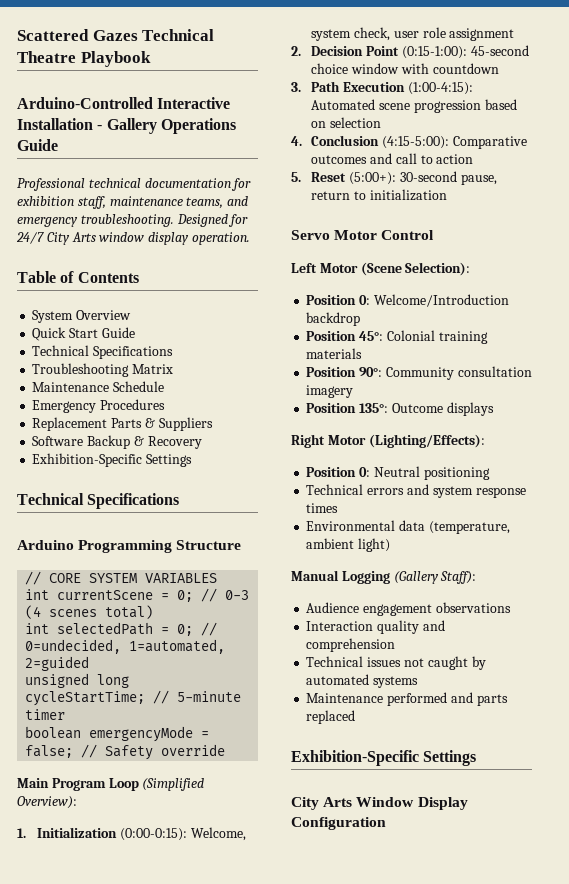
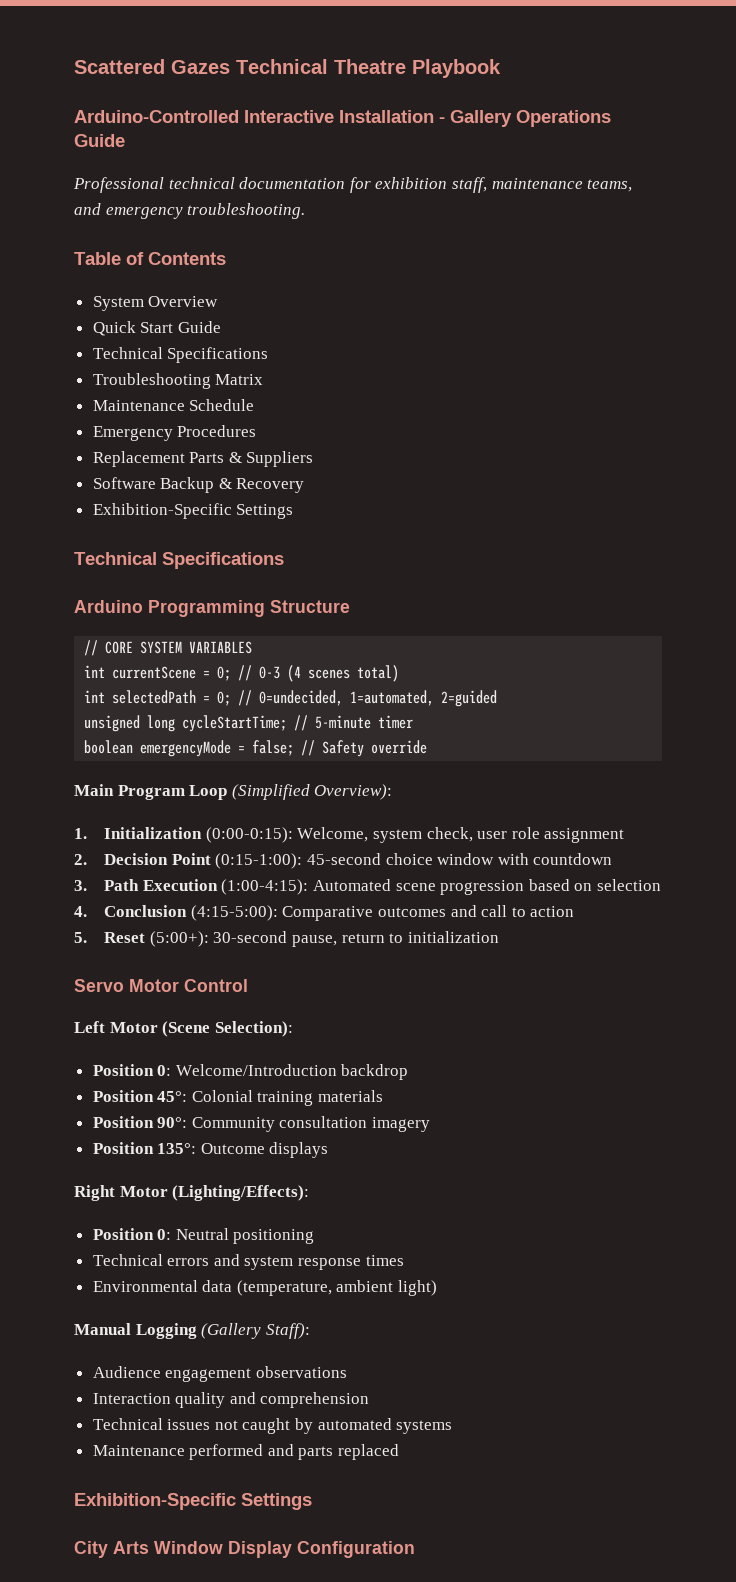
- Designed for 24/7 City Arts window display operation.

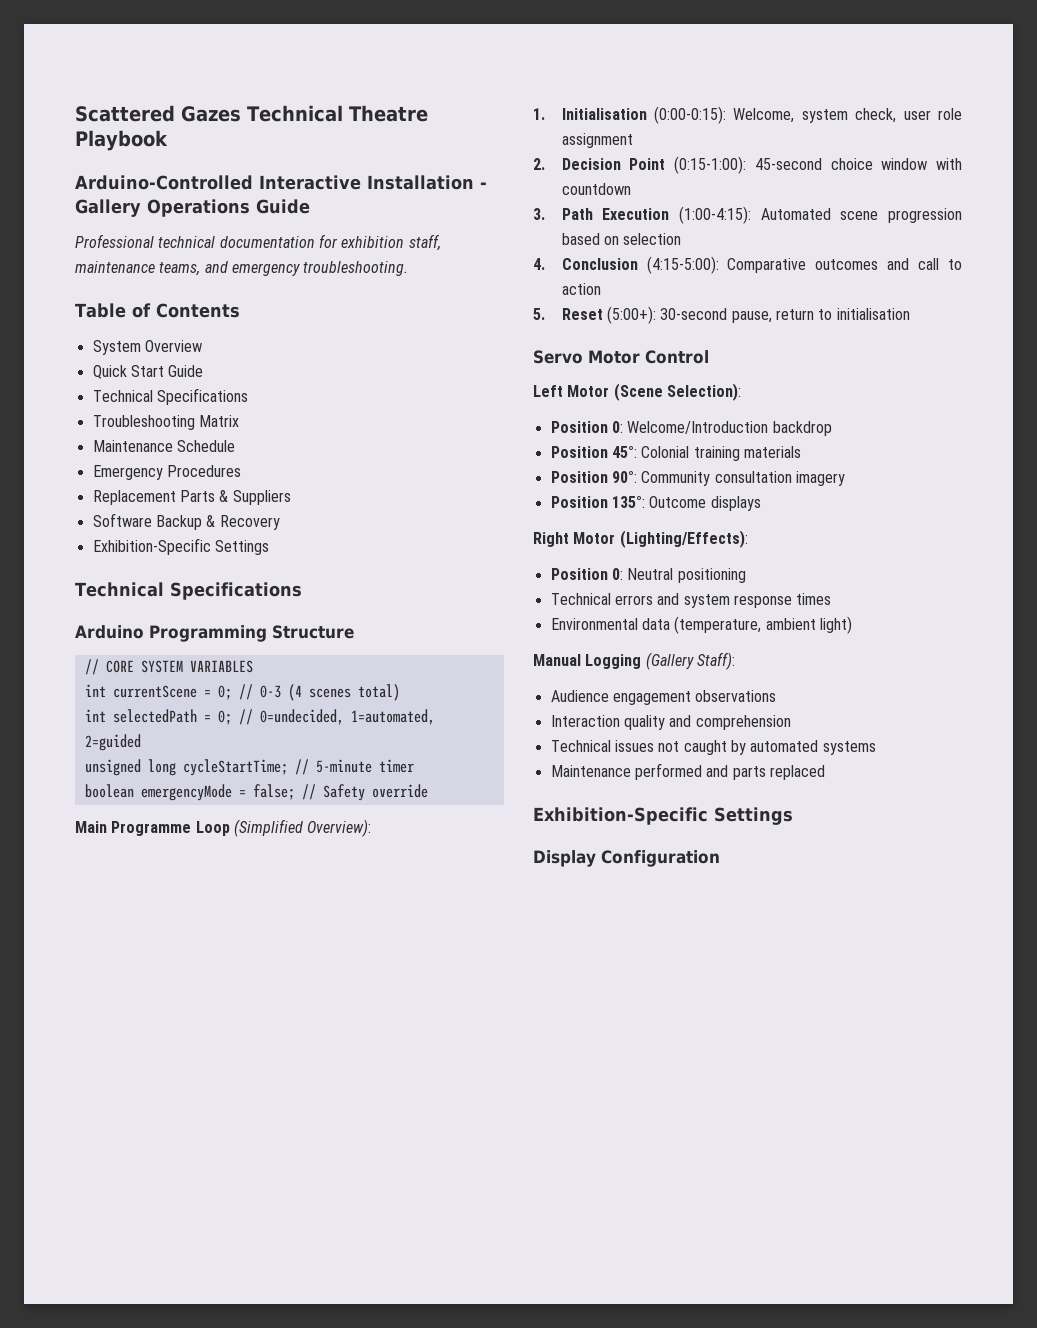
- Main Program Loop (Simplified Overview):
+ Main Programme Loop (Simplified Overview):
- 1. Initialization (0:00-0:15): Welcome, system check, user role assignment
+ 1. Initialisation (0:00-0:15): Welcome, system check, user role assignment
- 5. Reset (5:00+): 30-second pause, return to initialization
+ 5. Reset (5:00+): 30-second pause, return to initialisation
- City Arts Window Display Configuration
+ Display Configuration

